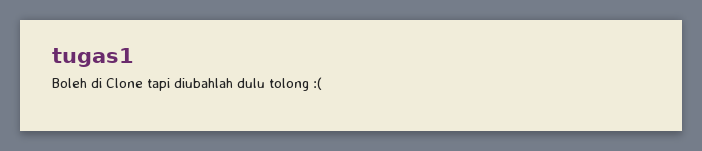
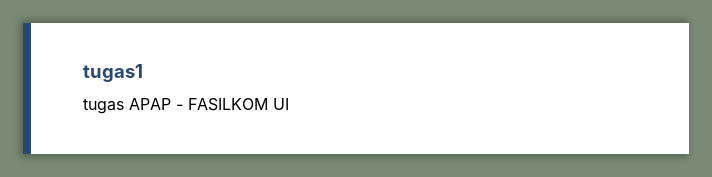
- Boleh di Clone tapi diubahlah dulu tolong :(
+ tugas APAP - FASILKOM UI

